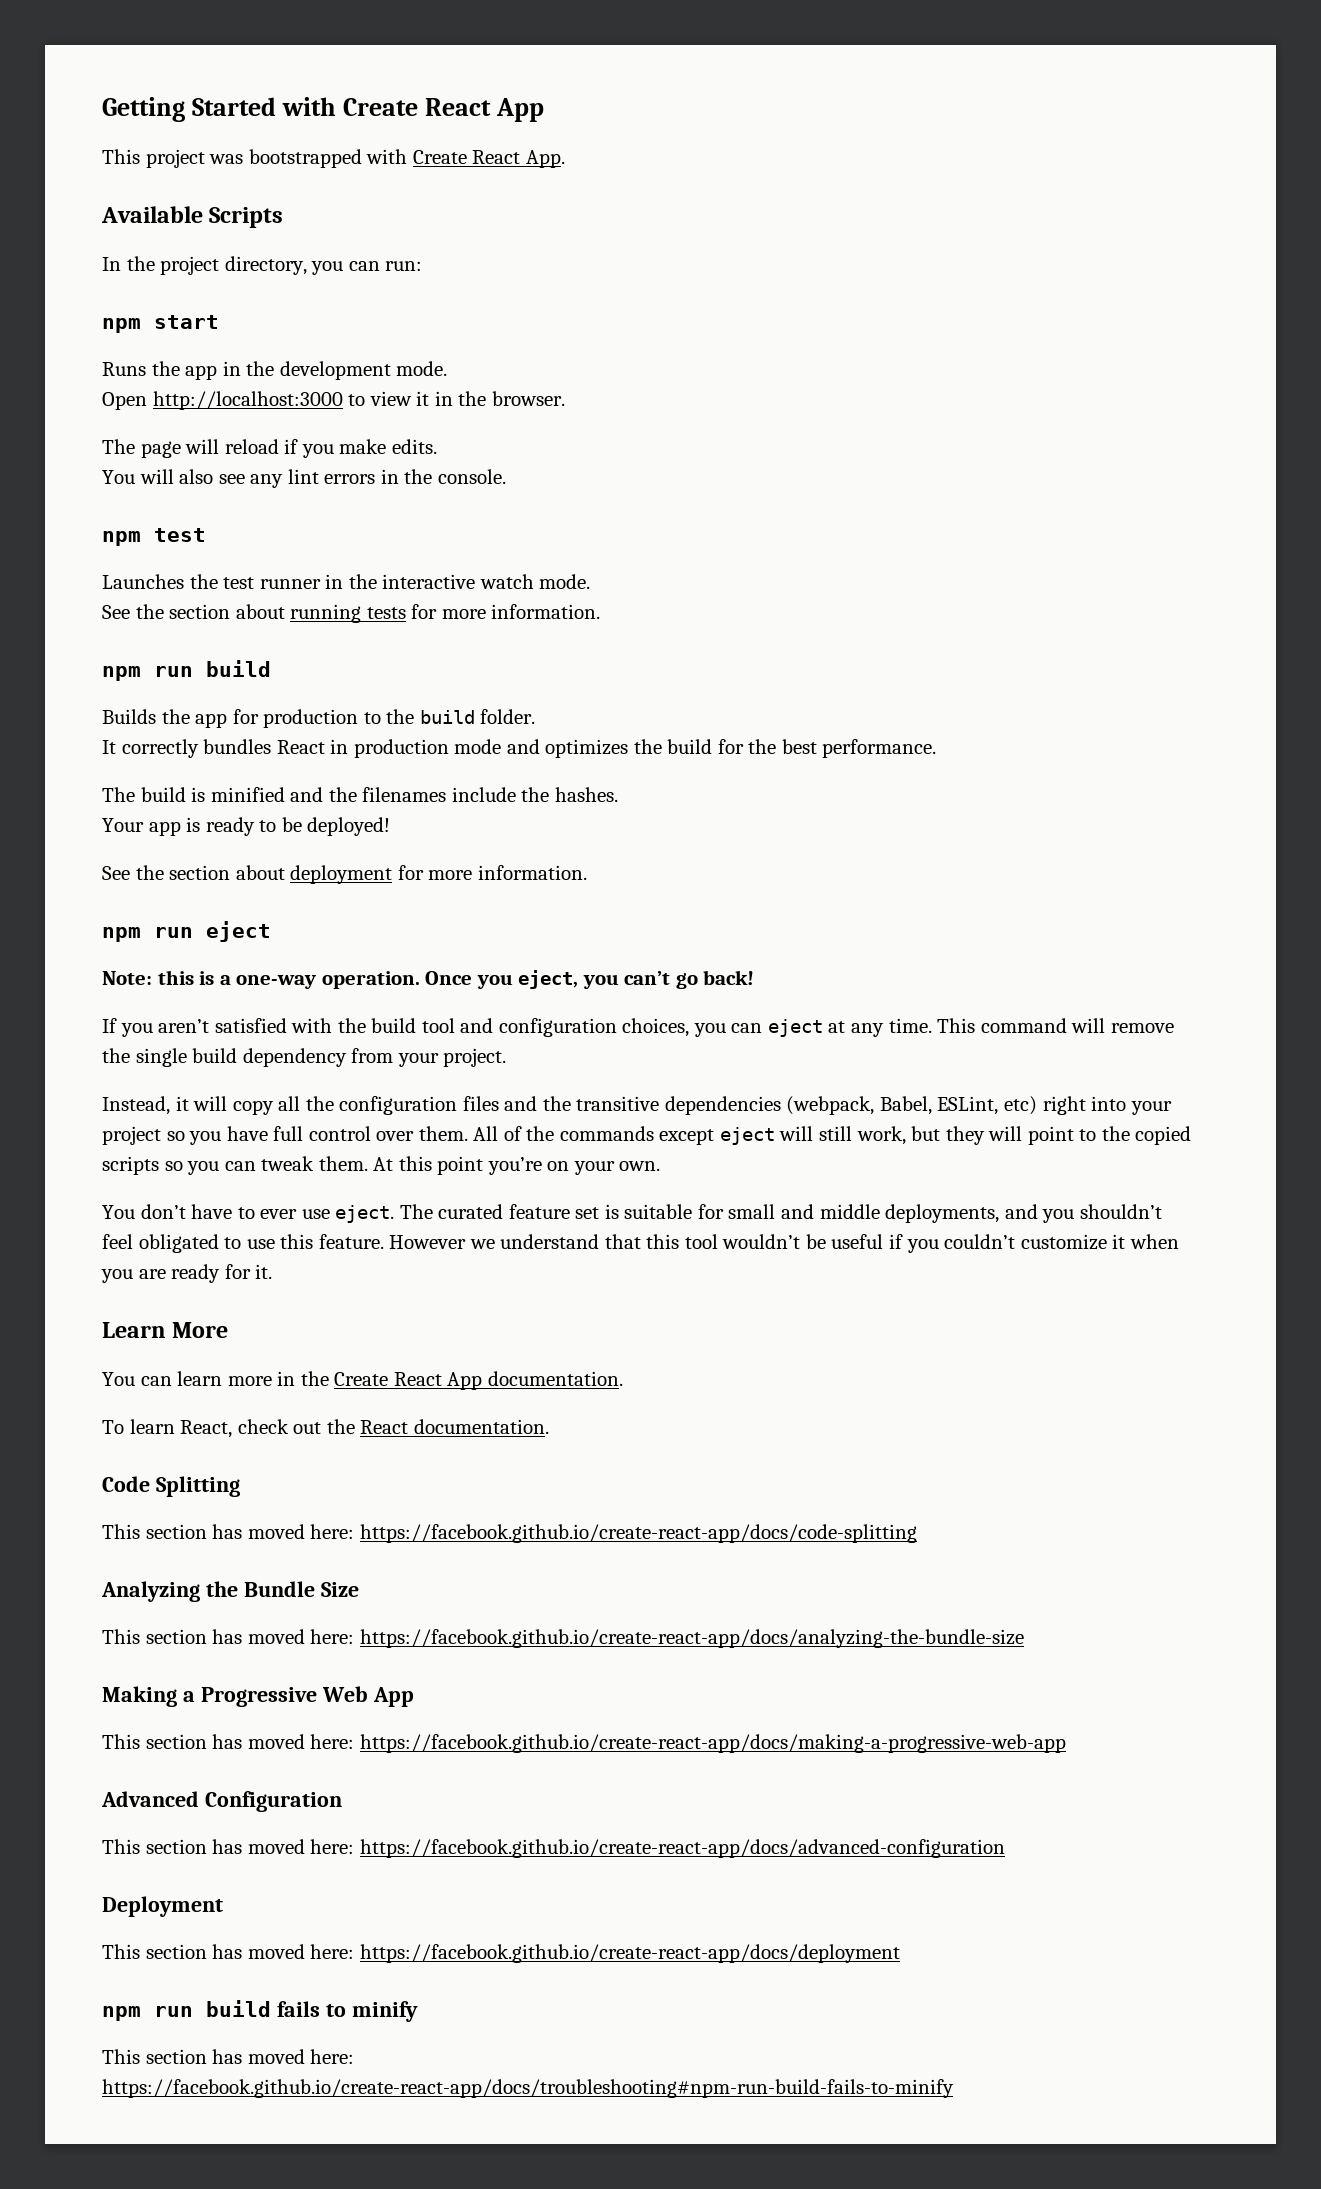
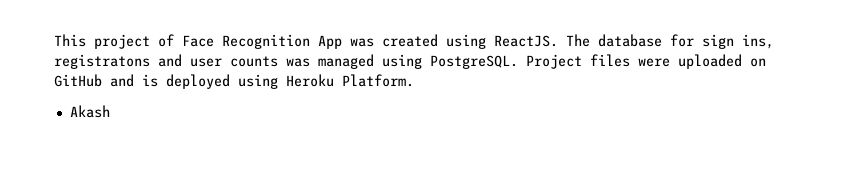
- Getting Started with Create React App
- This project was bootstrapped with Create React App.
- Available Scripts
- In the project directory, you can run:
- npm start
- Runs the app in the development mode.
- Open http://localhost:3000 to view it in the browser.
- The page will reload if you make edits.
- You will also see any lint errors in the console.
- npm test
- Launches the test runner in the interactive watch mode.
- See the section about running tests for more information.
- npm run build
- Builds the app for production to the build folder.
- It correctly bundles React in production mode and optimizes the build for the best performance.
- The build is minified and the filenames include the hashes.
- Your app is ready to be deployed!
- See the section about deployment for more information.
- npm run eject
- Note: this is a one-way operation. Once you eject, you can’t go back!
- If you aren’t satisfied with the build tool and configuration choices, you can eject at any time. This command will remove the single build dependency from your project.
- Instead, it will copy all the configuration files and the transitive dependencies (webpack, Babel, ESLint, etc) right into your project so you have full control over them. All of the commands except eject will still work, but they will point to the copied scripts so you can tweak them. At this point you’re on your own.
- You don’t have to ever use eject. The curated feature set is suitable for small and middle deployments, and you shouldn’t feel obligated to use this feature. However we understand that this tool wouldn’t be useful if you couldn’t customize it when you are ready for it.
- Learn More
- You can learn more in the Create React App documentation.
- To learn React, check out the React documentation.
- Code Splitting
- This section has moved here: https://facebook.github.io/create-react-app/docs/code-splitting
- Analyzing the Bundle Size
- This section has moved here: https://facebook.github.io/create-react-app/docs/analyzing-the-bundle-size
- Making a Progressive Web App
- This section has moved here: https://facebook.github.io/create-react-app/docs/making-a-progressive-web-app
- Advanced Configuration
- This section has moved here: https://facebook.github.io/create-react-app/docs/advanced-configuration
- Deployment
- This section has moved here: https://facebook.github.io/create-react-app/docs/deployment
- npm run build fails to minify
- This section has moved here: https://facebook.github.io/create-react-app/docs/troubleshooting#npm-run-build-fails-to-minify
+ This project of Face Recognition App was created using ReactJS. The database for sign ins, registratons and user counts was managed using PostgreSQL. Project files were uploaded on GitHub and is deployed using Heroku Platform.
+ Akash

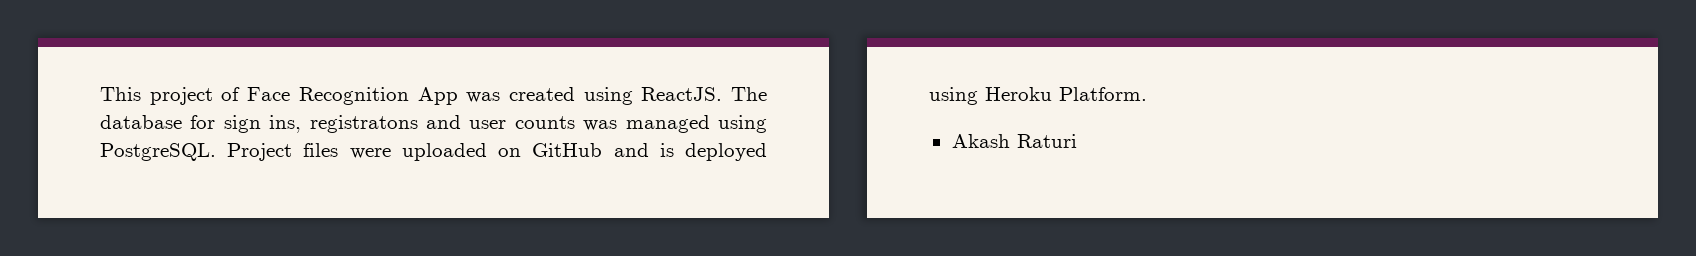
- Akash
+ Akash Raturi

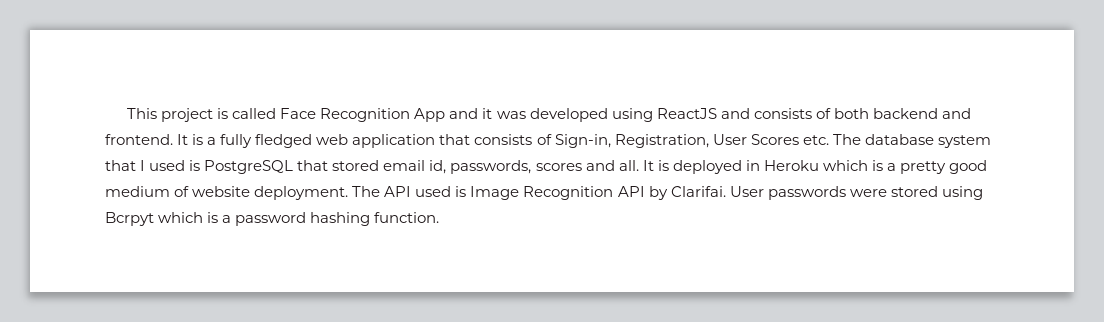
- This project of Face Recognition App was created using ReactJS. The database for sign ins, registratons and user counts was managed using PostgreSQL. Project files were uploaded on GitHub and is deployed using Heroku Platform.
- Akash Raturi
+ This project is called Face Recognition App and it was developed using ReactJS and consists of both backend and frontend. It is a fully fledged web application that consists of Sign-in, Registration, User Scores etc. The database system that I used is PostgreSQL that stored email id, passwords, scores and all. It is deployed in Heroku which is a pretty good medium of website deployment. The API used is Image Recognition API by Clarifai. User passwords were stored using Bcrpyt which is a password hashing function.

